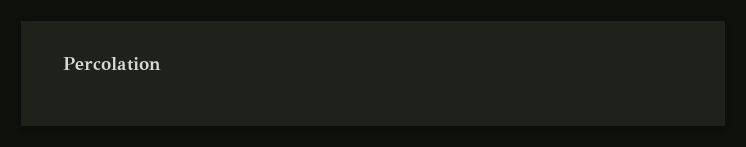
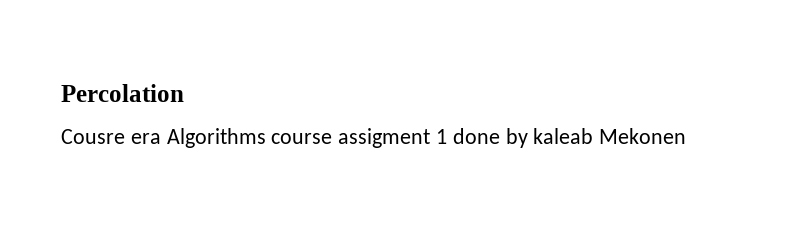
+ Cousre era Algorithms course assigment 1 done by kaleab Mekonen

